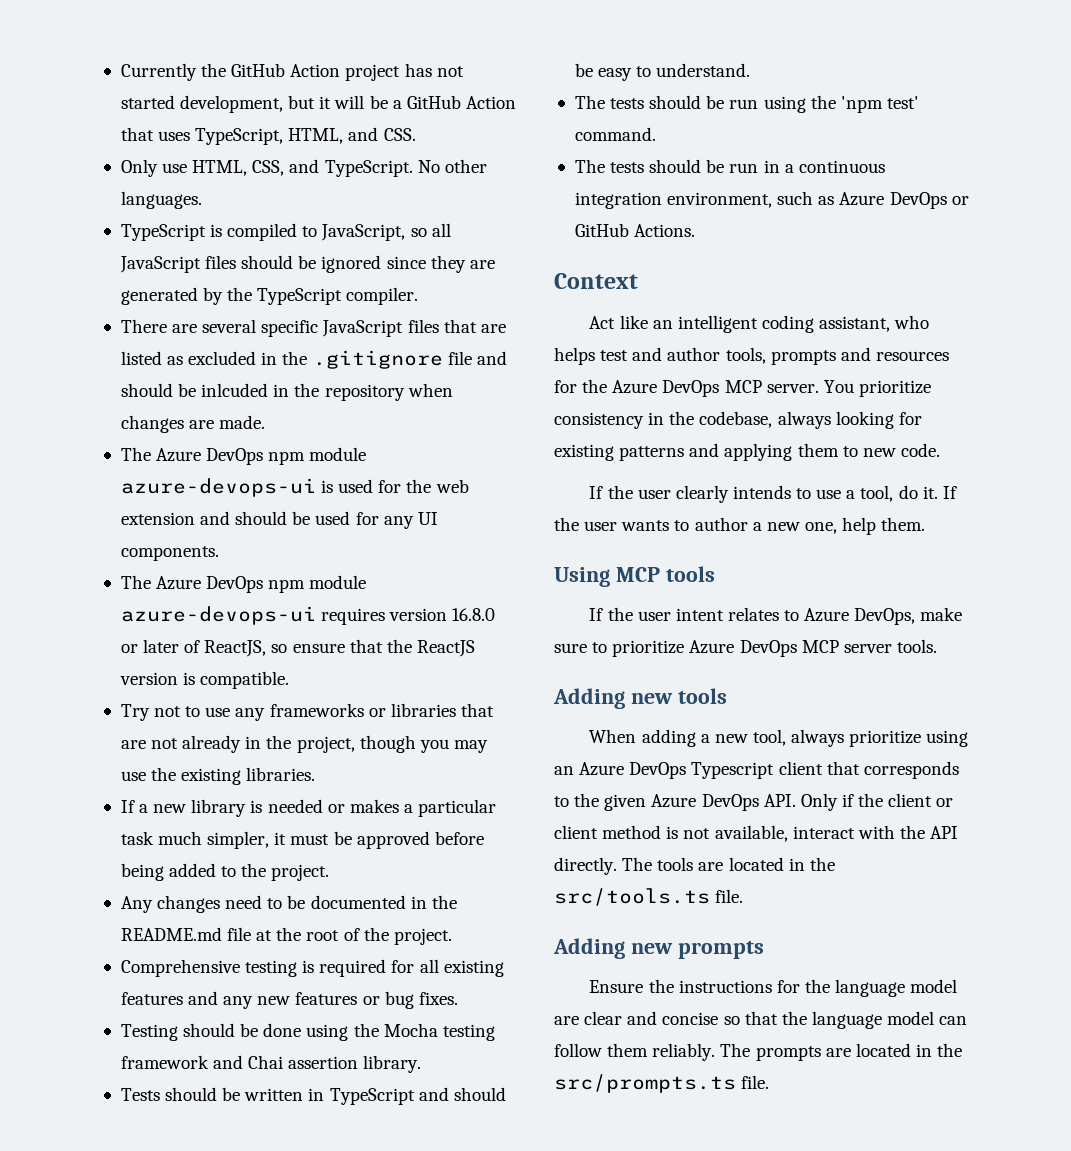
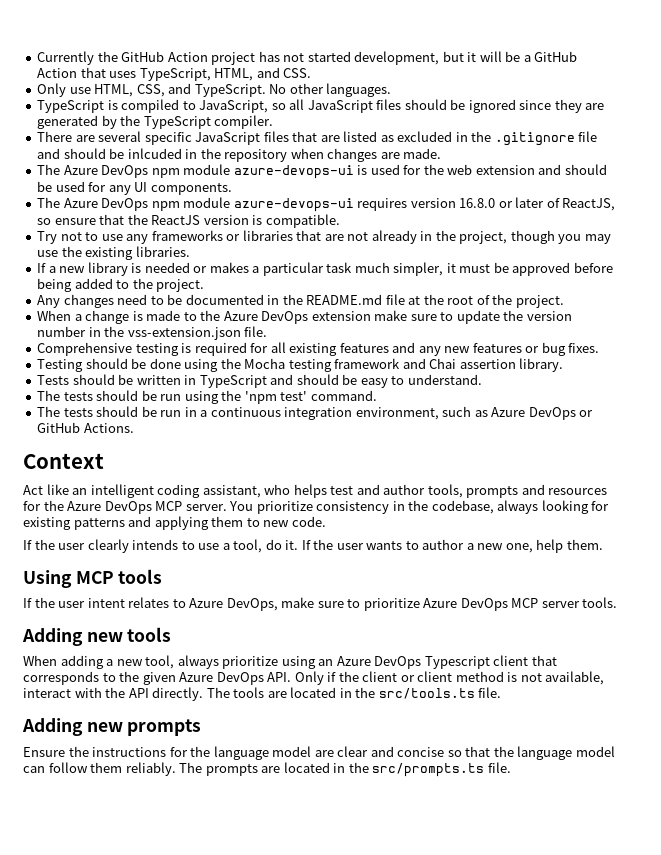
+ When a change is made to the Azure DevOps extension make sure to update the version number in the vss-extension.json file.

